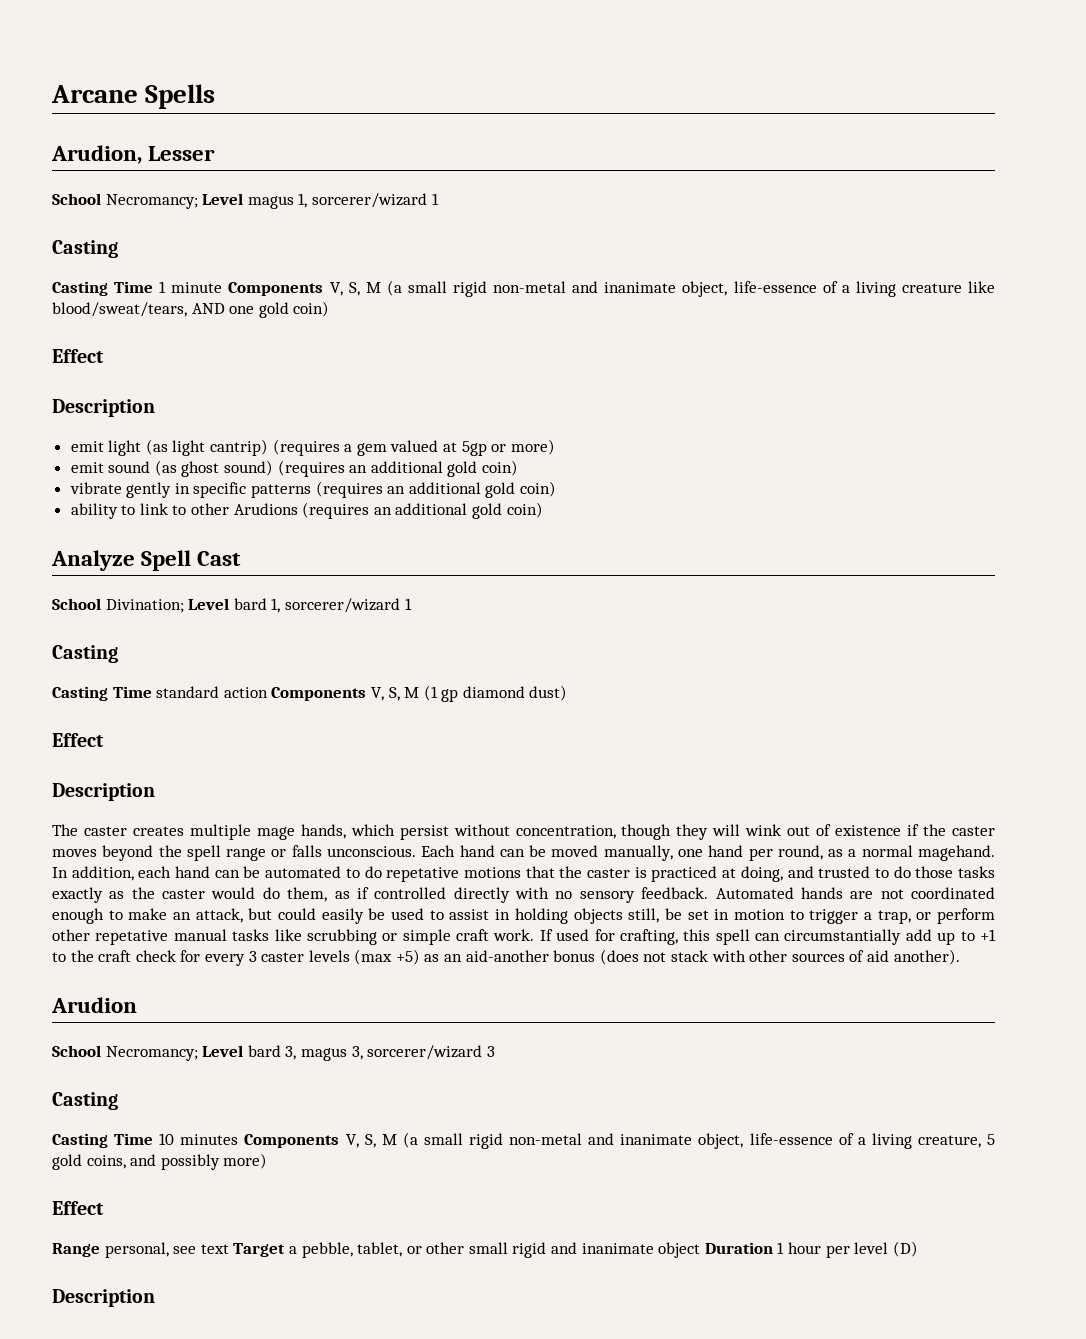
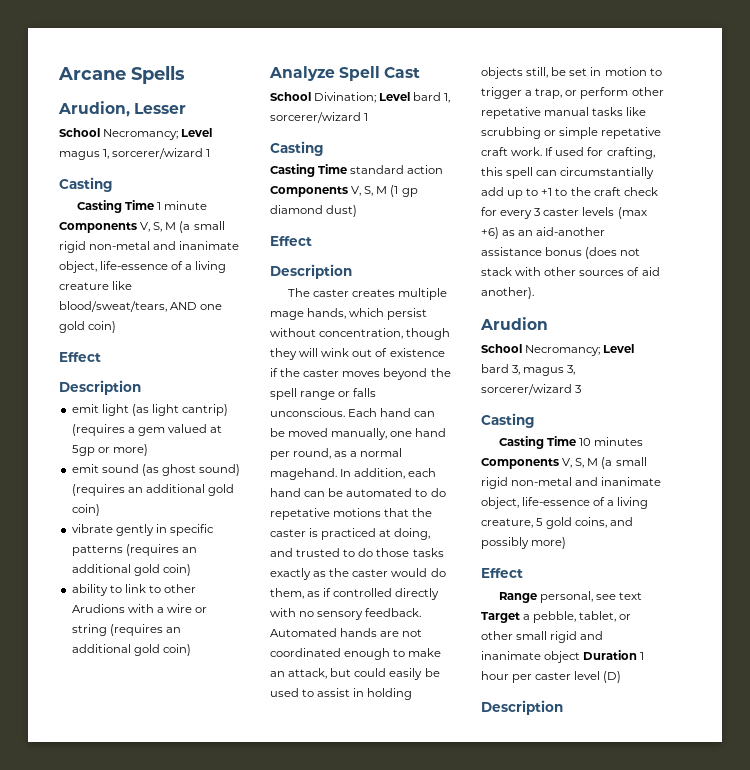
- ability to link to other Arudions (requires an additional gold coin)
+ ability to link to other Arudions with a wire or string (requires an additional gold coin)
- Automated hands are not coordinated enough to make an attack, but could easily be used to assist in holding objects still, be set in motion to trigger a trap, or perform other repetative manual tasks like scrubbing or simple craft work.
+ Automated hands are not coordinated enough to make an attack, but could easily be used to assist in holding objects still, be set in motion to trigger a trap, or perform other repetative manual tasks like scrubbing or simple repetative craft work.
- If used for crafting, this spell can circumstantially add up to +1 to the craft check for every 3 caster levels (max +5) as an aid-another bonus (does not stack with other sources of aid another).
+ If used for crafting, this spell can circumstantially add up to +1 to the craft check for every 3 caster levels (max +6) as an aid-another assistance bonus (does not stack with other sources of aid another).
- Range personal, see text Target a pebble, tablet, or other small rigid and inanimate object Duration 1 hour per level (D)
+ Range personal, see text Target a pebble, tablet, or other small rigid and inanimate object Duration 1 hour per caster level (D)

